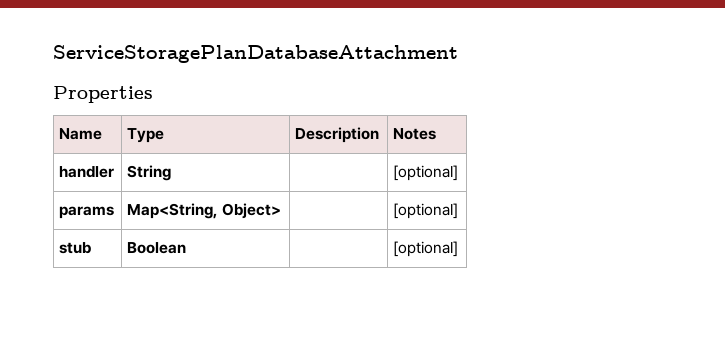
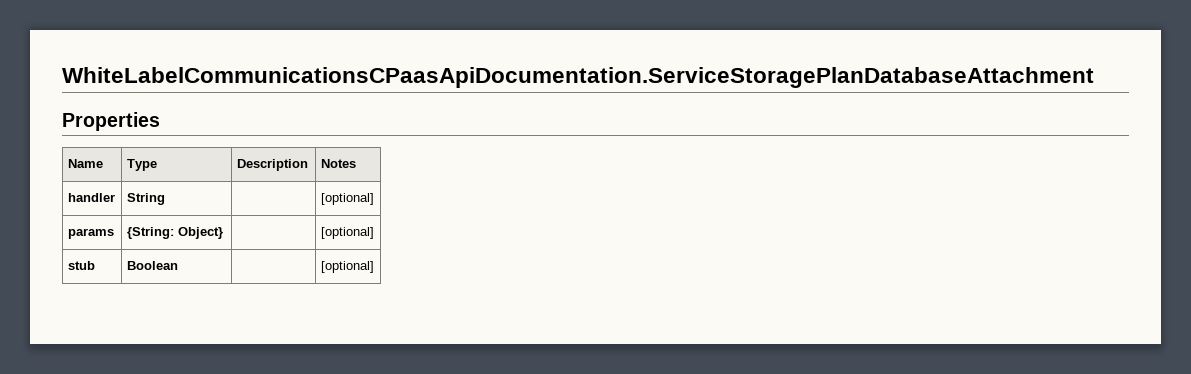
- ServiceStoragePlanDatabaseAttachment
+ WhiteLabelCommunicationsCPaasApiDocumentation.ServiceStoragePlanDatabaseAttachment
- params | Map<String, Object> | | [optional]
+ params | {String: Object} | | [optional]

